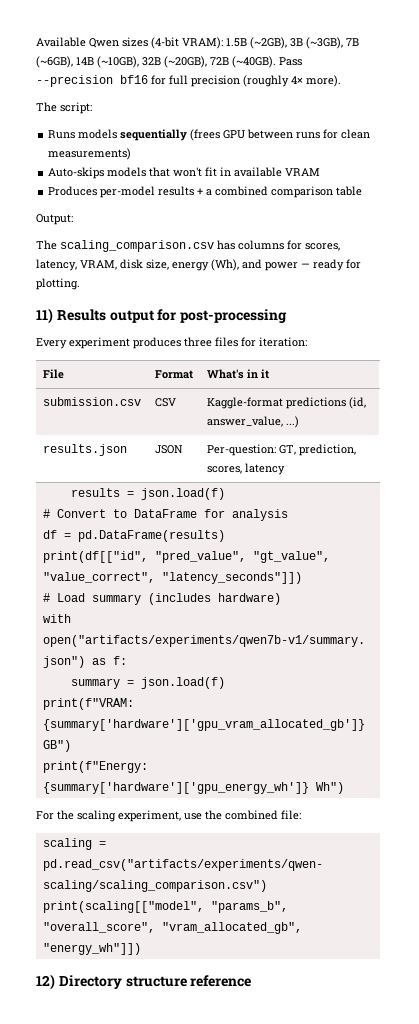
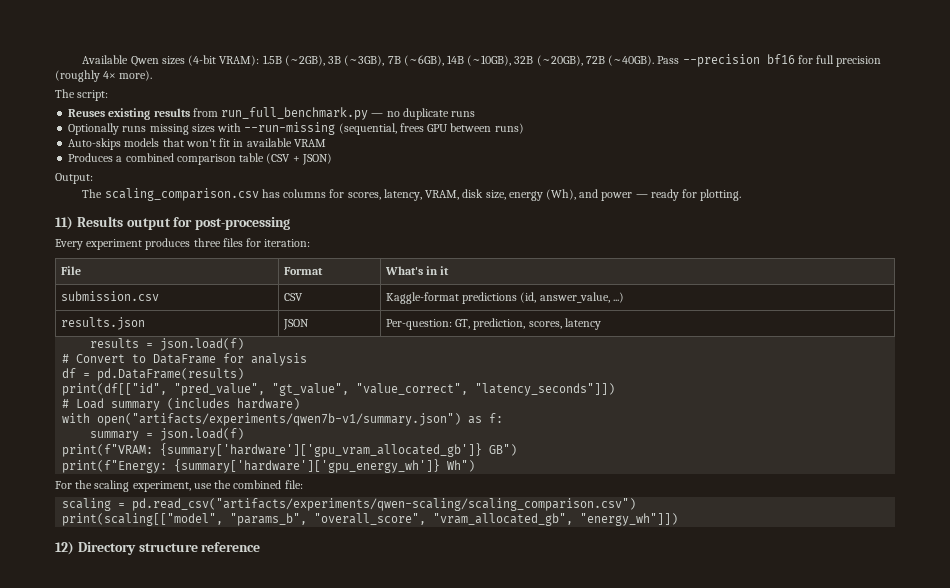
- Runs models sequentially (frees GPU between runs for clean measurements)
+ Reuses existing results from run_full_benchmark.py — no duplicate runs
+ Optionally runs missing sizes with --run-missing (sequential, frees GPU between runs)
- Produces per-model results + a combined comparison table
+ Produces a combined comparison table (CSV + JSON)

